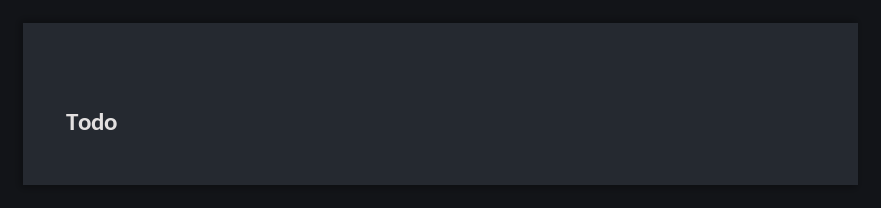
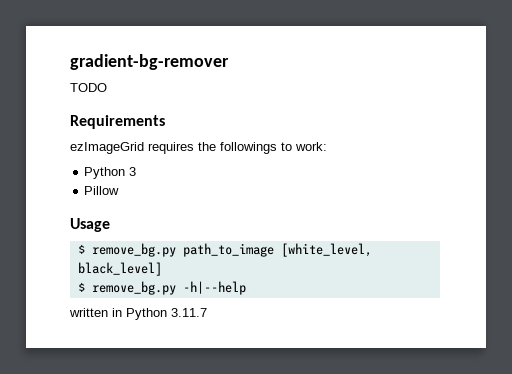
- Todo
+ gradient-bg-remover
+ TODO
+ Requirements
+ ezImageGrid requires the followings to work:
+ Python 3
+ Pillow
+ Usage
+ $ remove_bg.py path_to_image [white_level, black_level]
+ $ remove_bg.py -h|--help
+ written in Python 3.11.7

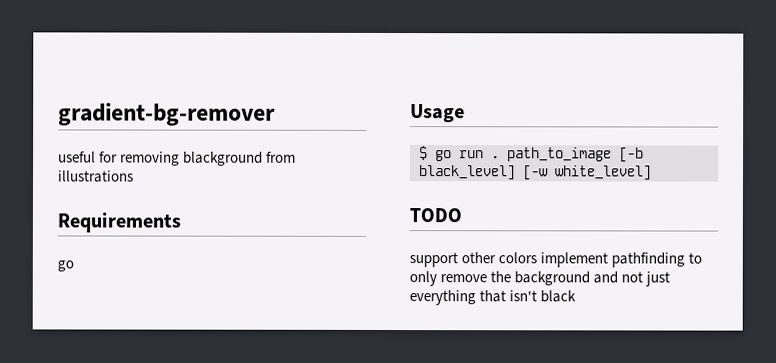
+ useful for removing blackground from illustrations
+ Requirements
+ go
+ Usage
+ $ go run . path_to_image [-b black_level] [-w white_level]
  TODO
- Requirements
- ezImageGrid requires the followings to work:
- Python 3
- Pillow
- Usage
- $ remove_bg.py path_to_image [white_level, black_level]
- $ remove_bg.py -h|--help
- written in Python 3.11.7
+ support other colors implement pathfinding to only remove the background and not just everything that isn't black

